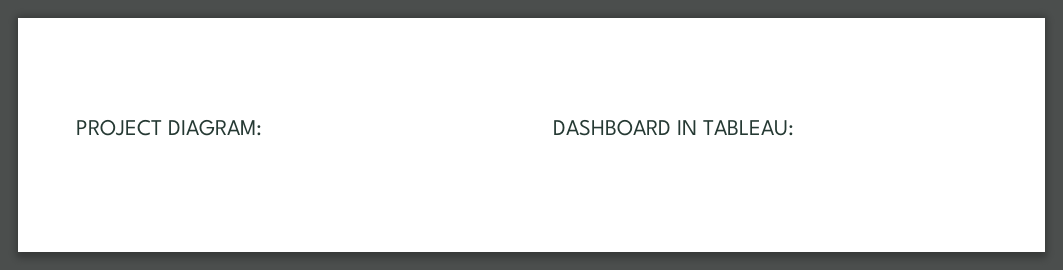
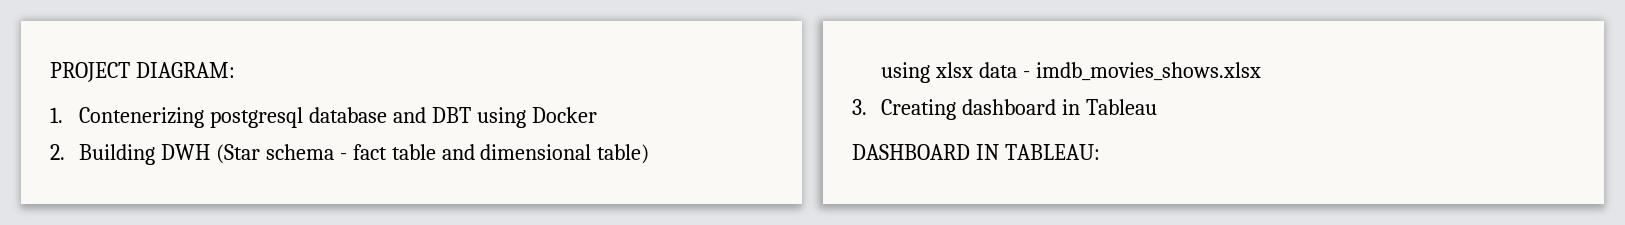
+ 1. Contenerizing postgresql database and DBT using Docker
+ 2. Building DWH (Star schema - fact table and dimensional table) using xlsx data - imdb_movies_shows.xlsx
+ 3. Creating dashboard in Tableau

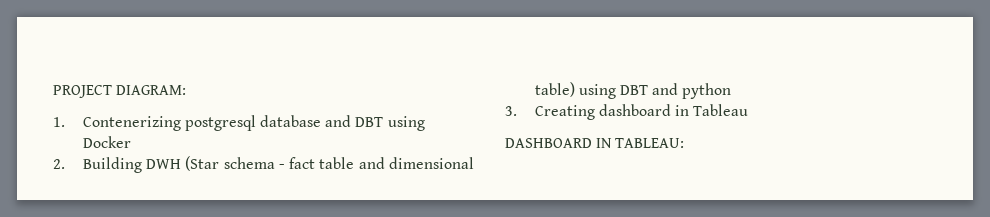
- 2. Building DWH (Star schema - fact table and dimensional table) using xlsx data - imdb_movies_shows.xlsx
+ 2. Building DWH (Star schema - fact table and dimensional table) using DBT and python

